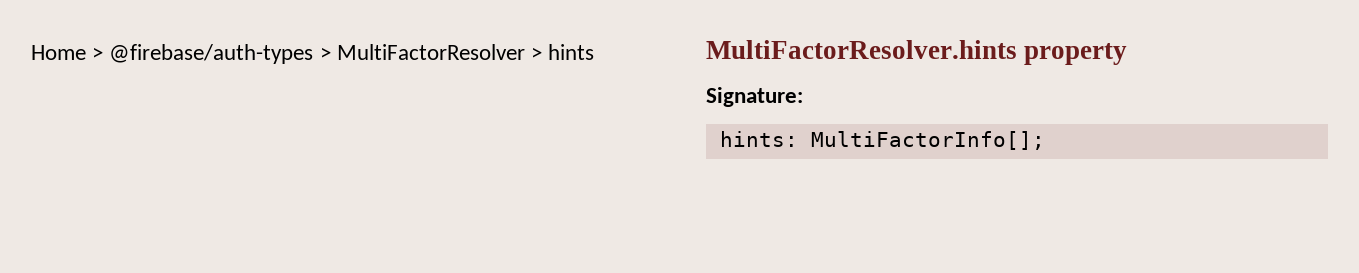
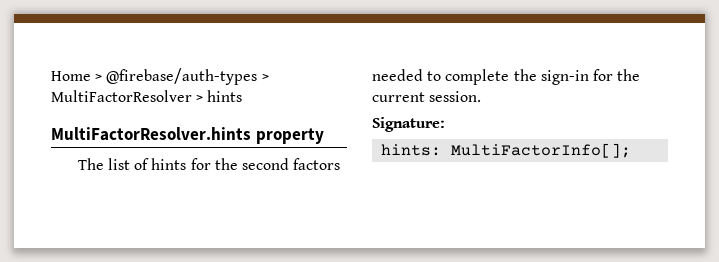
+ The list of hints for the second factors needed to complete the sign-in for the current session.

